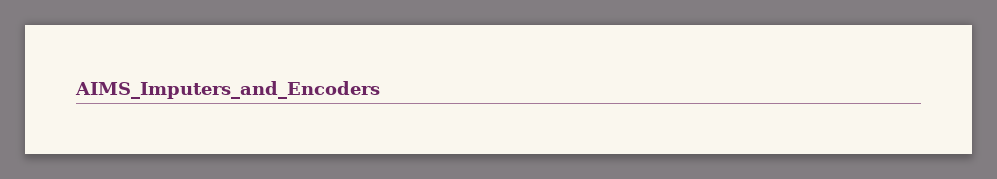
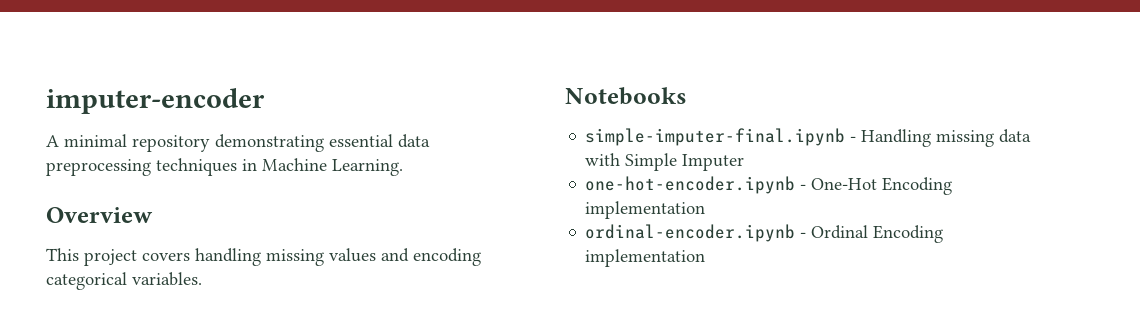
- AIMS_Imputers_and_Encoders
+ imputer-encoder
+ A minimal repository demonstrating essential data preprocessing techniques in Machine Learning.
+ Overview
+ This project covers handling missing values and encoding categorical variables.
+ Notebooks
+ simple-imputer-final.ipynb - Handling missing data with Simple Imputer
+ one-hot-encoder.ipynb - One-Hot Encoding implementation
+ ordinal-encoder.ipynb - Ordinal Encoding implementation

